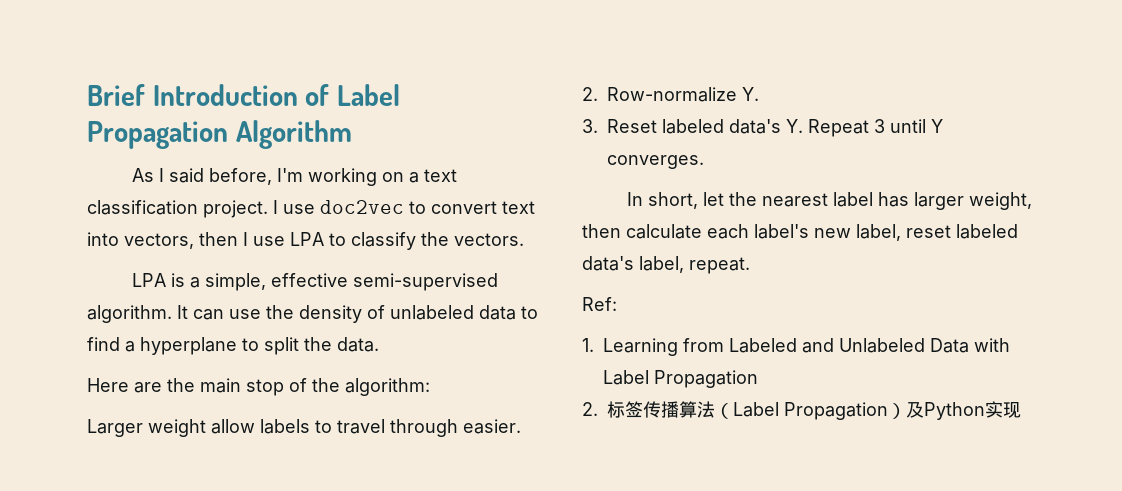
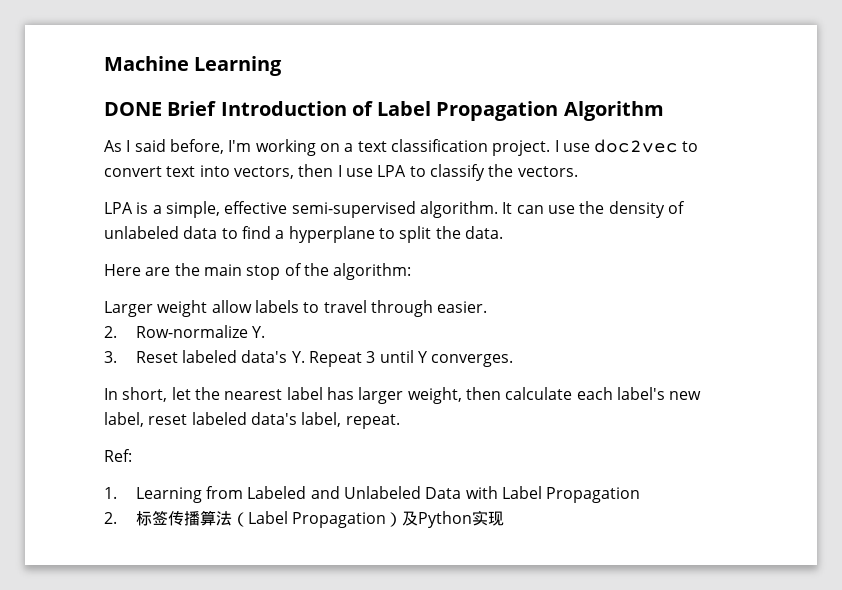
- Brief Introduction of Label Propagation Algorithm
+ Machine Learning
+ DONE Brief Introduction of Label Propagation Algorithm

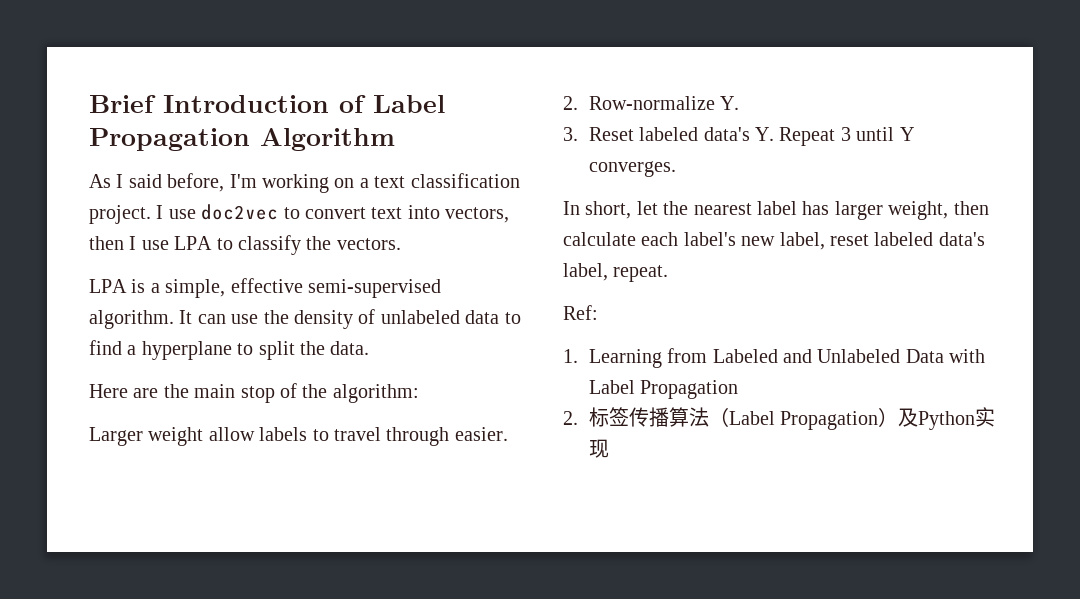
- Machine Learning
- DONE Brief Introduction of Label Propagation Algorithm
+ Brief Introduction of Label Propagation Algorithm

